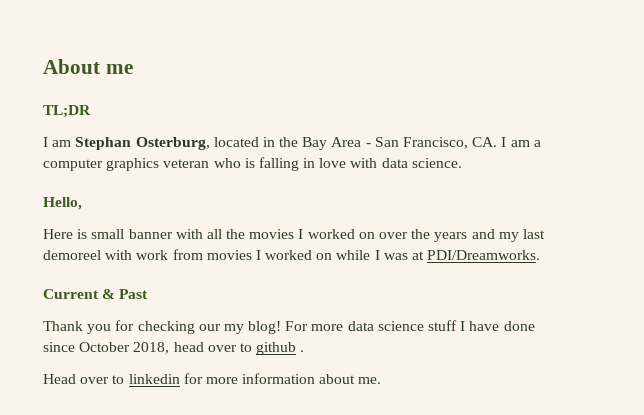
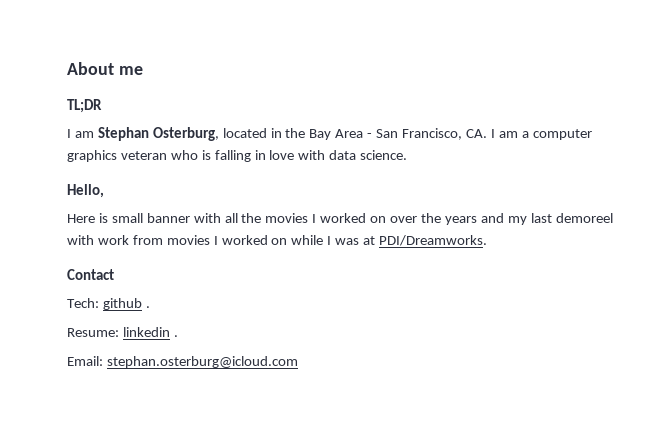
- Current & Past
- Thank you for checking our my blog! For more data science stuff I have done since October 2018, head over to github .
- Head over to linkedin for more information about me.
+ Contact
+ Tech: github .
+ Resume: linkedin .
+ Email: stephan.osterburg@icloud.com

